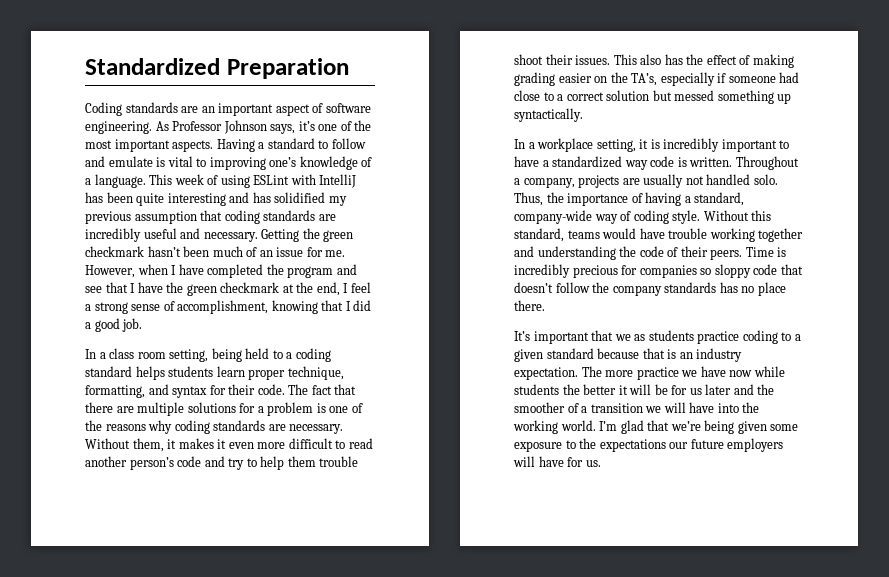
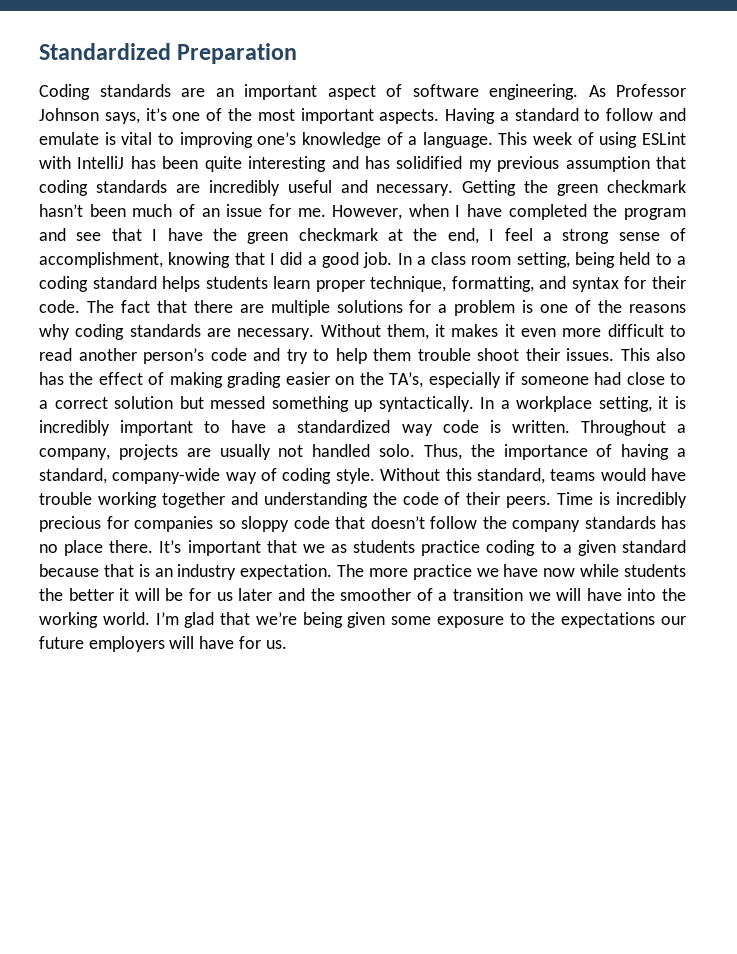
- However, when I have completed the program and see that I have the green checkmark at the end, I feel a strong sense of accomplishment, knowing that I did a good job.
- In a class room setting, being held to a coding standard helps students learn proper technique, formatting, and syntax for their code.
+ However, when I have completed the program and see that I have the green checkmark at the end, I feel a strong sense of accomplishment, knowing that I did a good job. In a class room setting, being held to a coding standard helps students learn proper technique, formatting, and syntax for their code.
- This also has the effect of making grading easier on the TA’s, especially if someone had close to a correct solution but messed something up syntactically.
- In a workplace setting, it is incredibly important to have a standardized way code is written.
+ This also has the effect of making grading easier on the TA’s, especially if someone had close to a correct solution but messed something up syntactically. In a workplace setting, it is incredibly important to have a standardized way code is written.
- Time is incredibly precious for companies so sloppy code that doesn’t follow the company standards has no place there.
- It’s important that we as students practice coding to a given standard because that is an industry expectation.
+ Time is incredibly precious for companies so sloppy code that doesn’t follow the company standards has no place there. It’s important that we as students practice coding to a given standard because that is an industry expectation.

